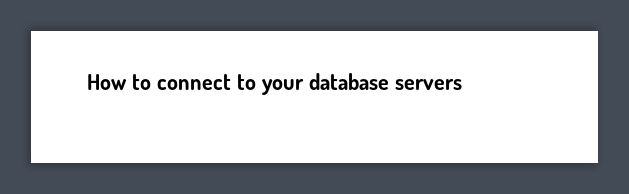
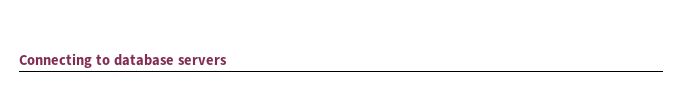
- How to connect to your database servers
+ Connecting to database servers

